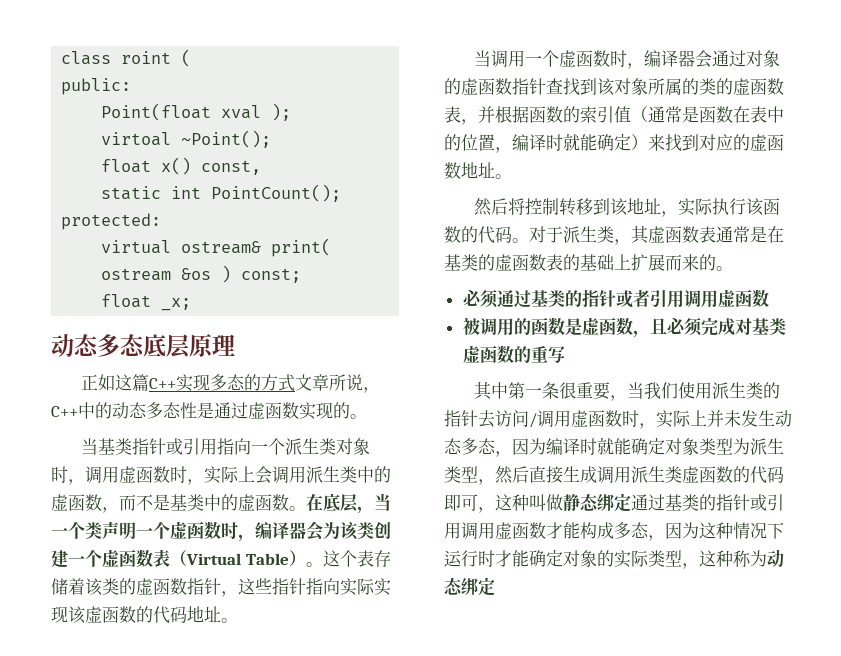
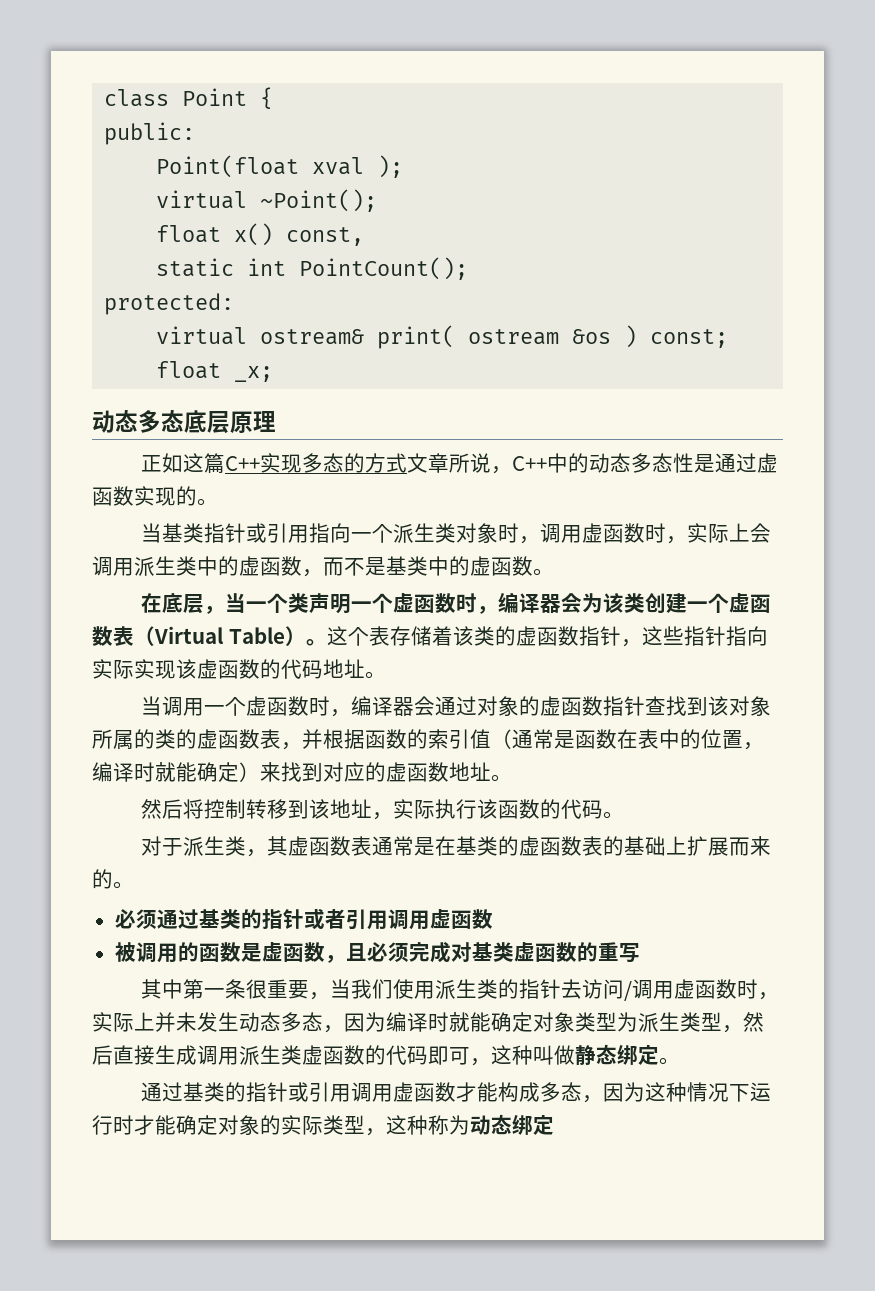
- class roint (
+ class Point {
- virtoal ~Point();
+ virtual ~Point();
- 当基类指针或引用指向一个派生类对象时，调用虚函数时，实际上会调用派生类中的虚函数，而不是基类中的虚函数。在底层，当一个类声明一个虚函数时，编译器会为该类创建一个虚函数表（Virtual Table）。
+ 当基类指针或引用指向一个派生类对象时，调用虚函数时，实际上会调用派生类中的虚函数，而不是基类中的虚函数。
+ 在底层，当一个类声明一个虚函数时，编译器会为该类创建一个虚函数表（Virtual Table）。
- 然后将控制转移到该地址，实际执行该函数的代码。对于派生类，其虚函数表通常是在基类的虚函数表的基础上扩展而来的。
+ 然后将控制转移到该地址，实际执行该函数的代码。
+ 对于派生类，其虚函数表通常是在基类的虚函数表的基础上扩展而来的。
- 其中第一条很重要，当我们使用派生类的指针去访问/调用虚函数时，实际上并未发生动态多态，因为编译时就能确定对象类型为派生类型，然后直接生成调用派生类虚函数的代码即可，这种叫做静态绑定通过基类的指针或引用调用虚函数才能构成多态，因为这种情况下运行时才能确定对象的实际类型，这种称为动态绑定
+ 其中第一条很重要，当我们使用派生类的指针去访问/调用虚函数时，实际上并未发生动态多态，因为编译时就能确定对象类型为派生类型，然后直接生成调用派生类虚函数的代码即可，这种叫做静态绑定。
+ 通过基类的指针或引用调用虚函数才能构成多态，因为这种情况下运行时才能确定对象的实际类型，这种称为动态绑定

